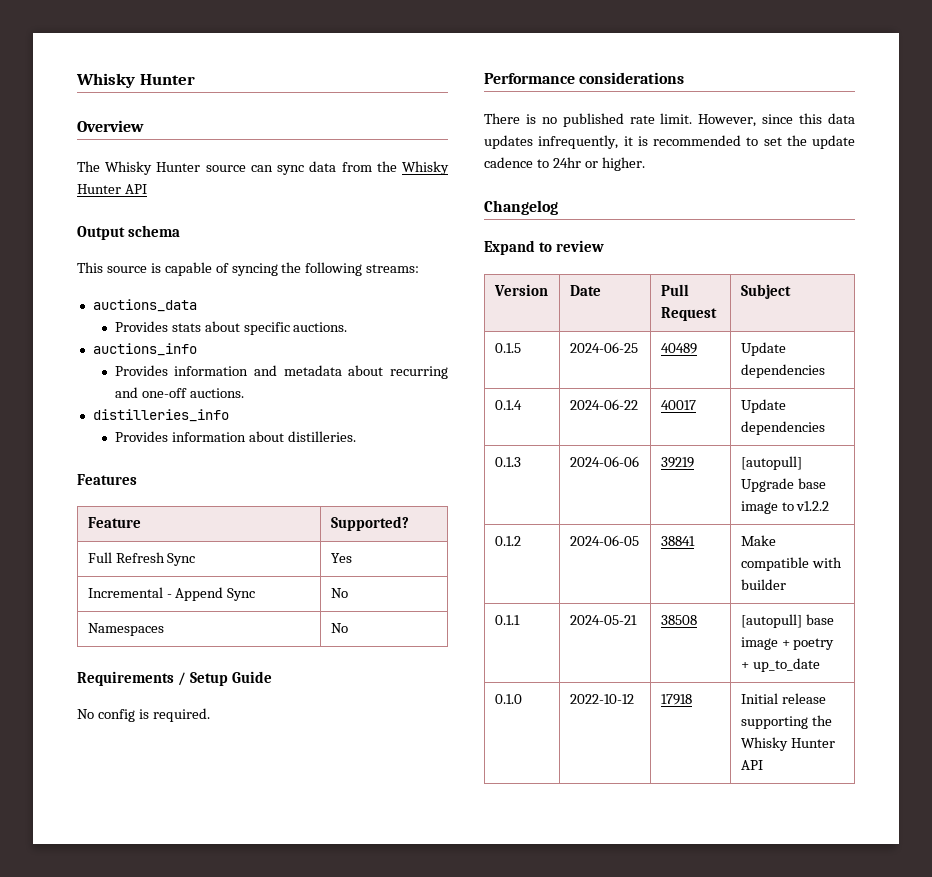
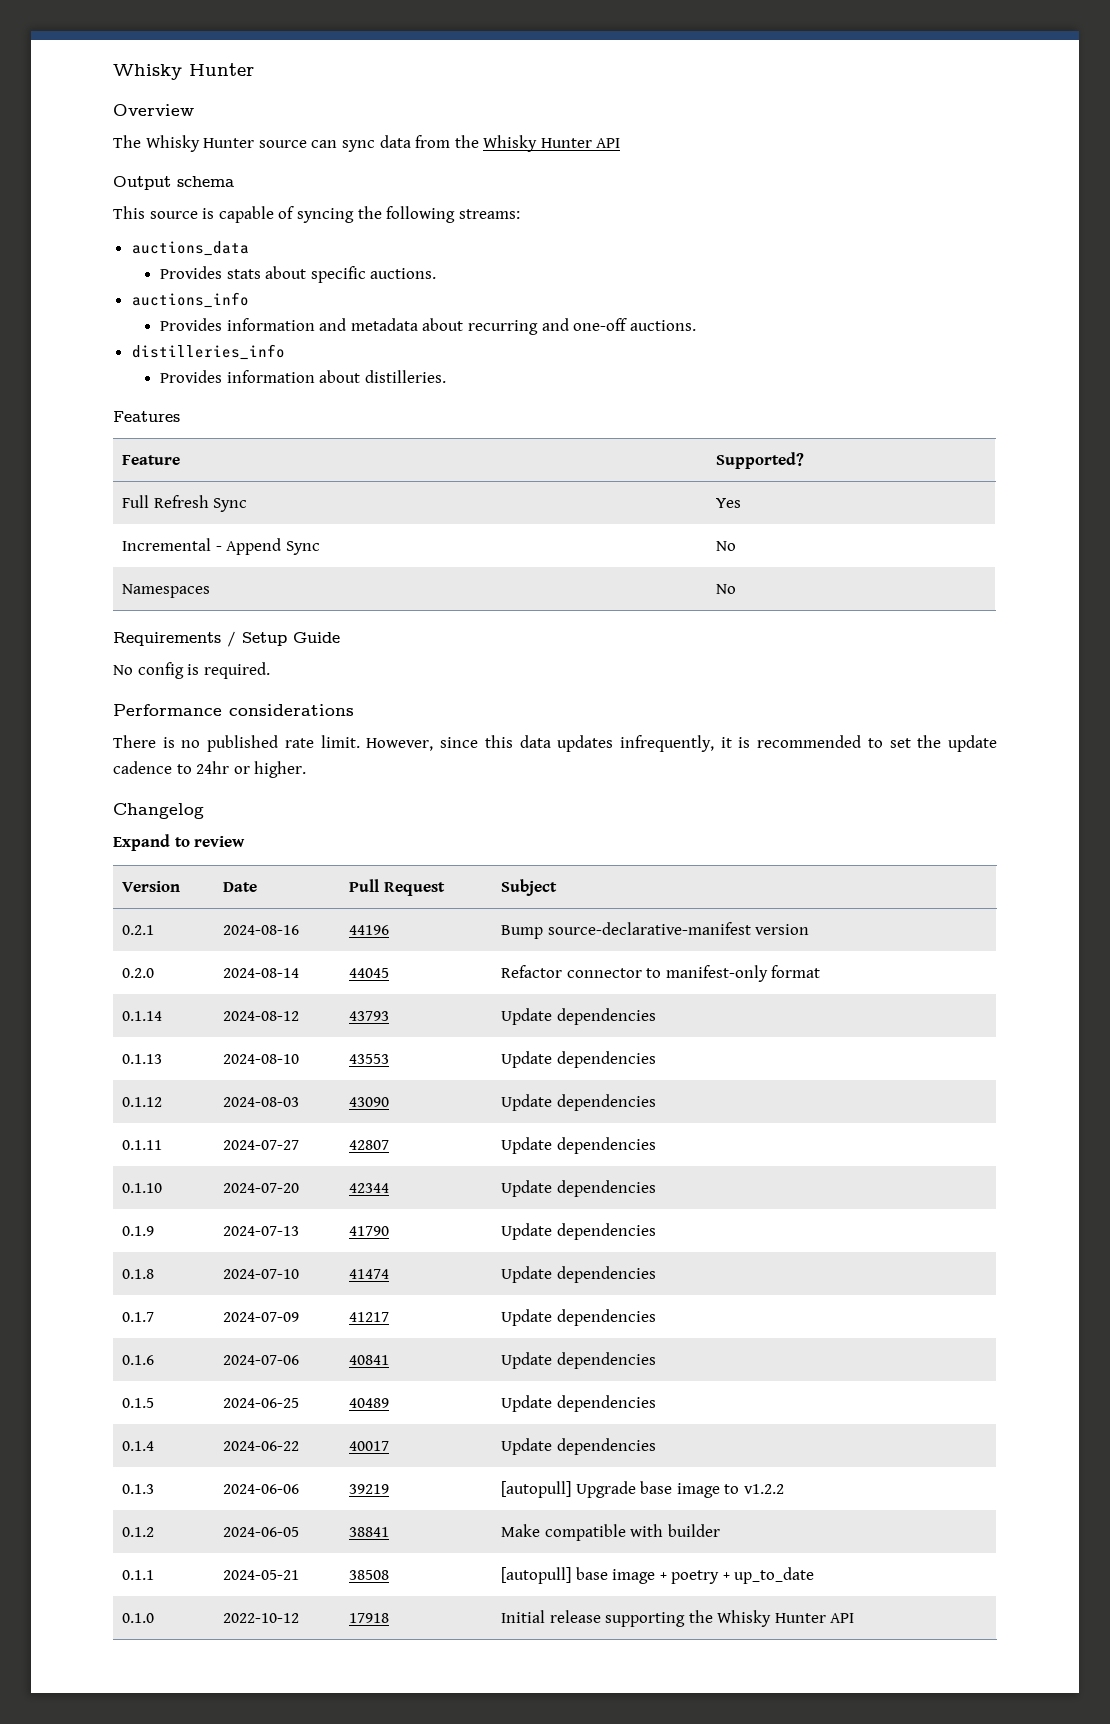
+ 0.2.1 | 2024-08-16 | 44196 | Bump source-declarative-manifest version
+ 0.2.0 | 2024-08-14 | 44045 | Refactor connector to manifest-only format
+ 0.1.14 | 2024-08-12 | 43793 | Update dependencies
+ 0.1.13 | 2024-08-10 | 43553 | Update dependencies
+ 0.1.12 | 2024-08-03 | 43090 | Update dependencies
+ 0.1.11 | 2024-07-27 | 42807 | Update dependencies
+ 0.1.10 | 2024-07-20 | 42344 | Update dependencies
+ 0.1.9 | 2024-07-13 | 41790 | Update dependencies
+ 0.1.8 | 2024-07-10 | 41474 | Update dependencies
+ 0.1.7 | 2024-07-09 | 41217 | Update dependencies
+ 0.1.6 | 2024-07-06 | 40841 | Update dependencies

